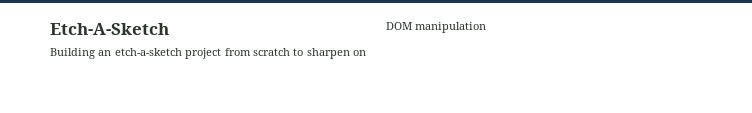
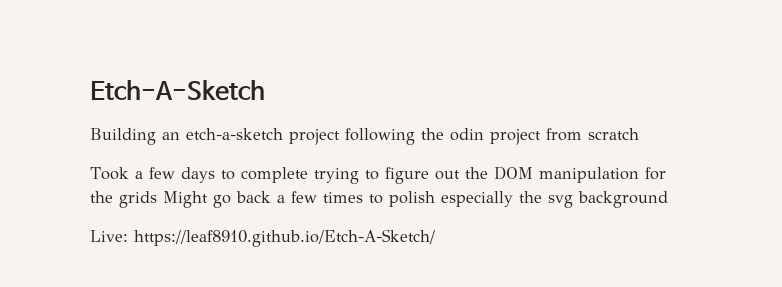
- Building an etch-a-sketch project from scratch to sharpen on DOM manipulation
+ Building an etch-a-sketch project following the odin project from scratch
+ Took a few days to complete trying to figure out the DOM manipulation for the grids Might go back a few times to polish especially the svg background
+ Live: https://leaf8910.github.io/Etch-A-Sketch/

